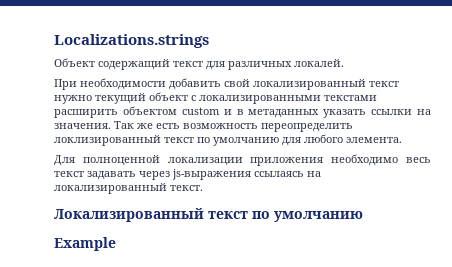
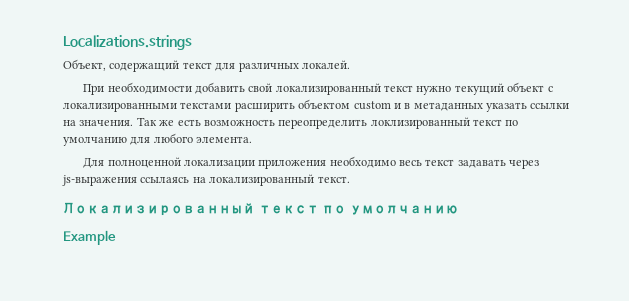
- Объект содержащий текст для различных локалей.
+ Объект, содержащий текст для различных локалей.

